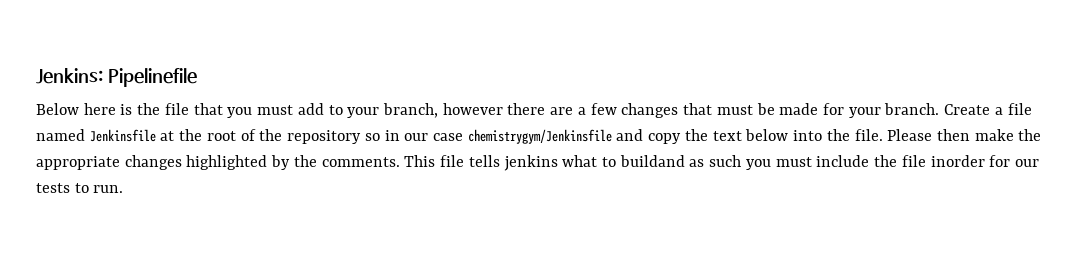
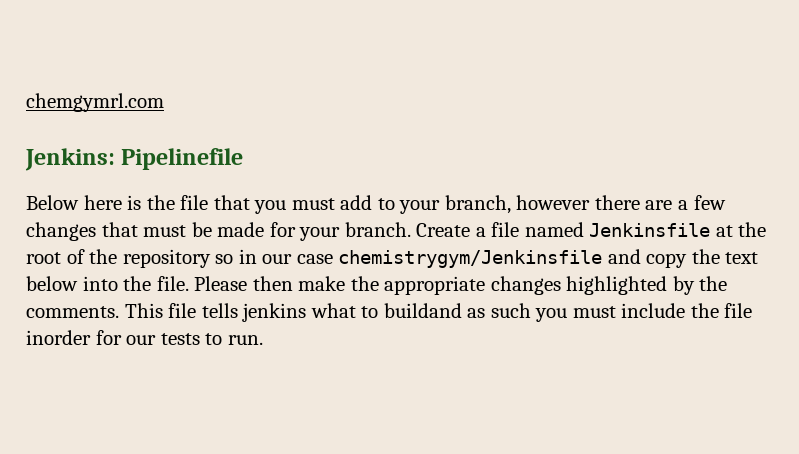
+ chemgymrl.com

